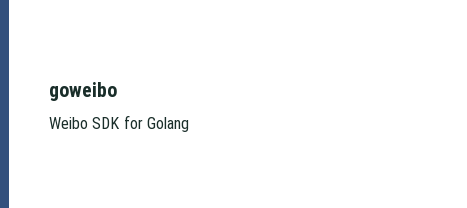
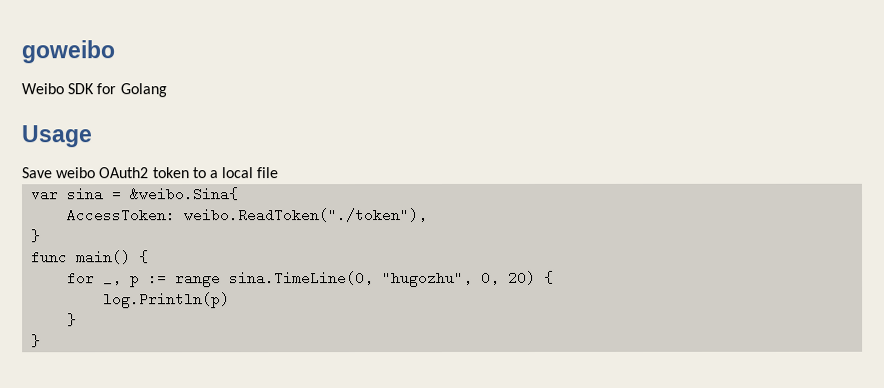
+ Usage
+ Save weibo OAuth2 token to a local file
+ var sina = &weibo.Sina{
+ AccessToken: weibo.ReadToken("./token"),
+ }
+ func main() {
+ for _, p := range sina.TimeLine(0, "hugozhu", 0, 20) {
+ log.Println(p)
+ }
+ }

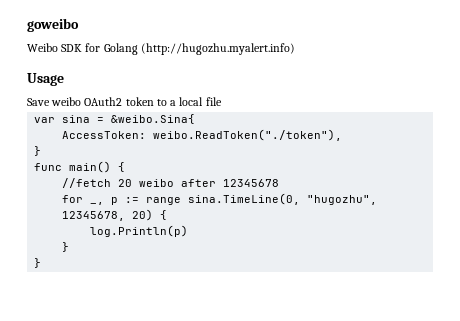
- Weibo SDK for Golang
+ Weibo SDK for Golang (http://hugozhu.myalert.info)
+ //fetch 20 weibo after 12345678
- for _, p := range sina.TimeLine(0, "hugozhu", 0, 20) {
+ for _, p := range sina.TimeLine(0, "hugozhu", 12345678, 20) {

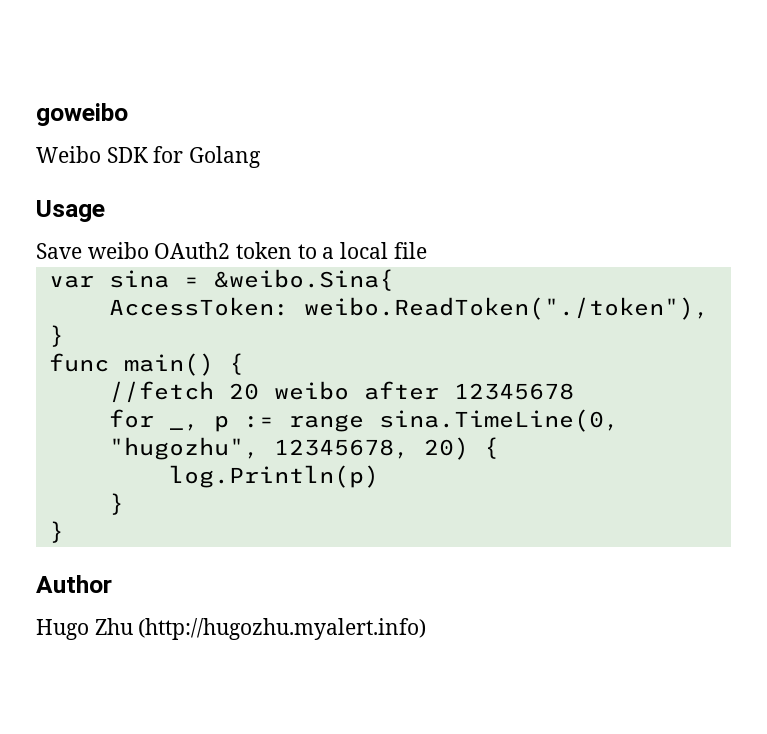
- Weibo SDK for Golang (http://hugozhu.myalert.info)
+ Weibo SDK for Golang
+ Author
+ Hugo Zhu (http://hugozhu.myalert.info)

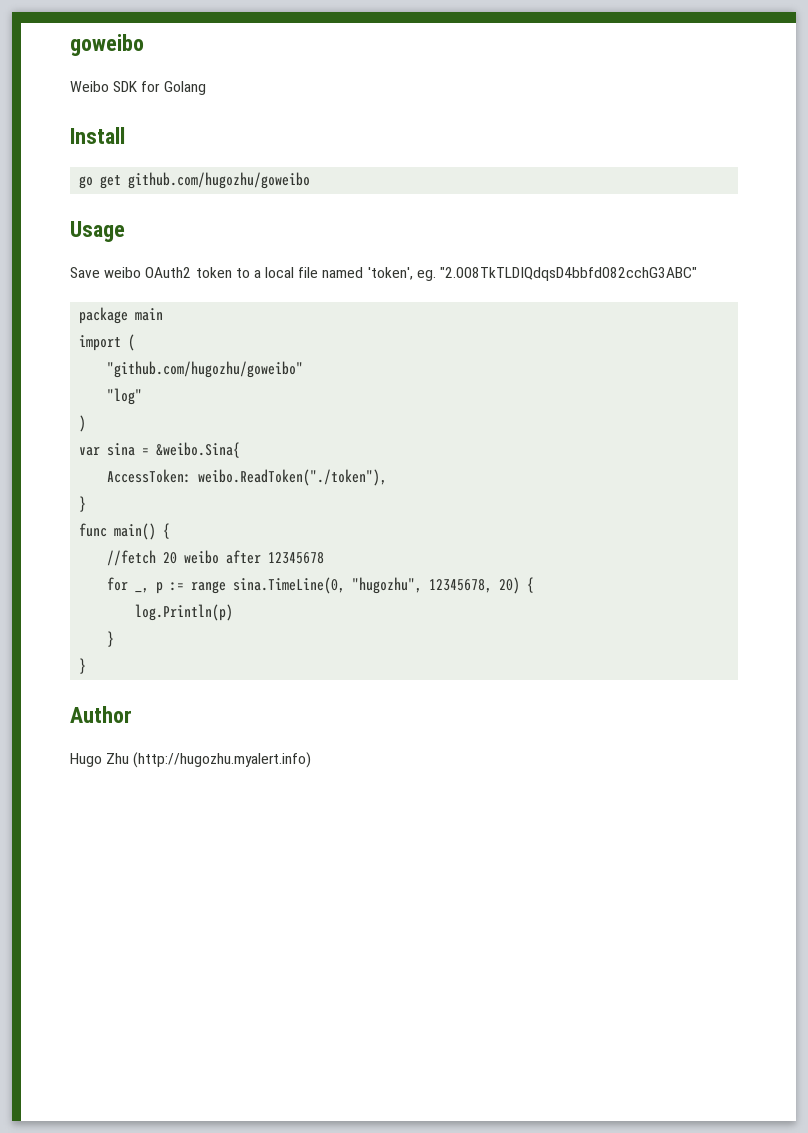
+ Install
+ go get github.com/hugozhu/goweibo
- Save weibo OAuth2 token to a local file
+ Save weibo OAuth2 token to a local file named 'token', eg. "2.008TkTLDIQdqsD4bbfd082cchG3ABC"
+ package main
+ import (
+ "github.com/hugozhu/goweibo"
+ "log"
+ )

